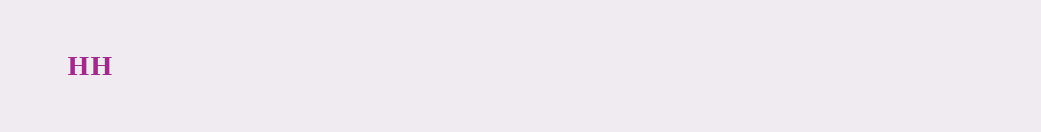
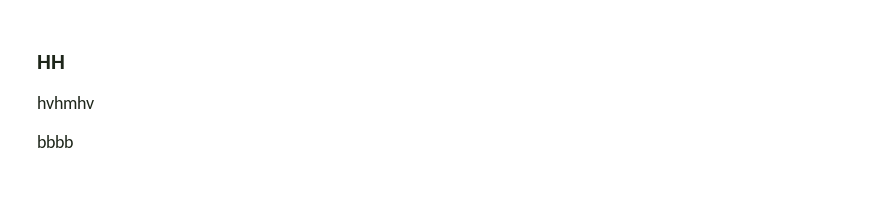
+ hvhmhv
+ bbbb

